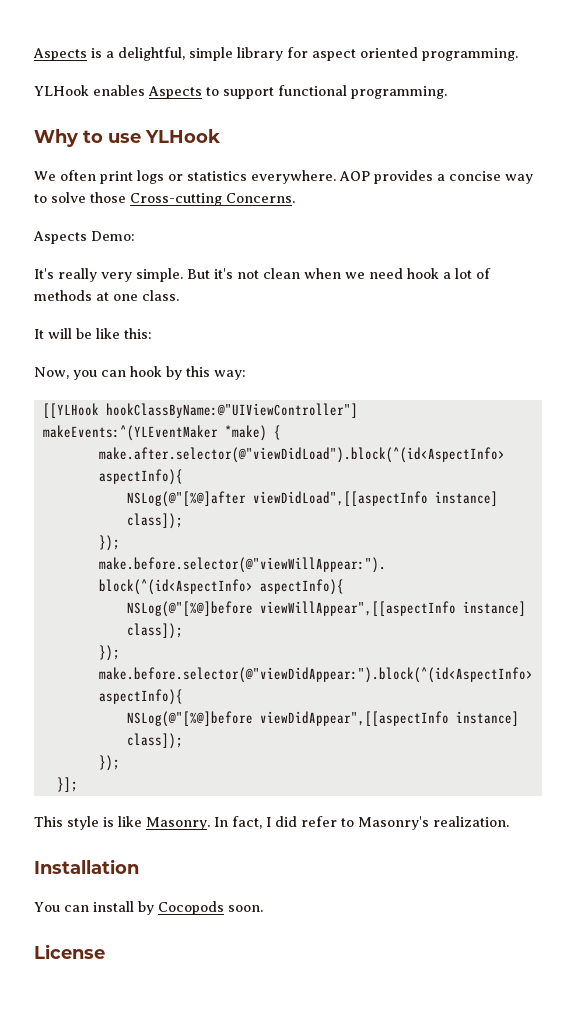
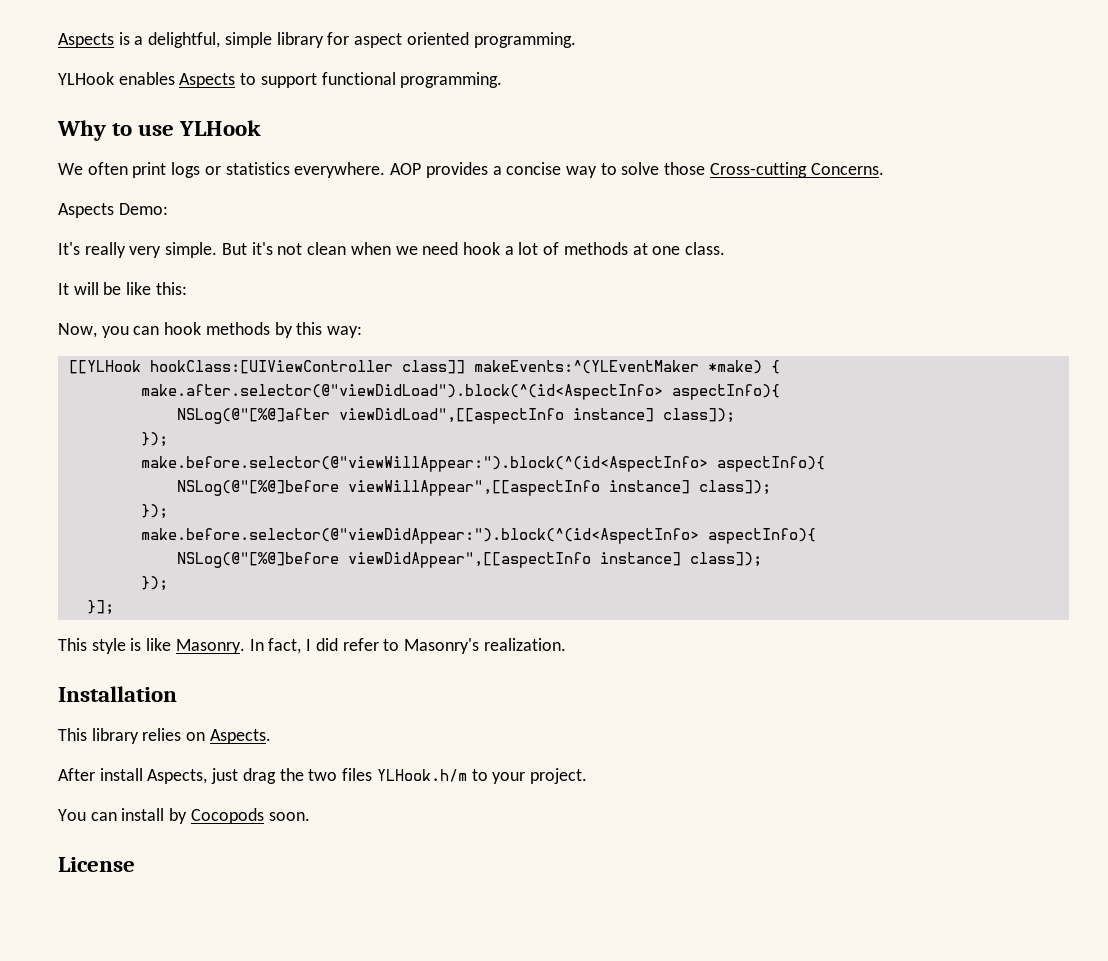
- Now, you can hook by this way:
+ Now, you can hook methods by this way:
- [[YLHook hookClassByName:@"UIViewController"] makeEvents:^(YLEventMaker *make) {
+ [[YLHook hookClass:[UIViewController class]] makeEvents:^(YLEventMaker *make) {
+ This library relies on Aspects.
+ After install Aspects, just drag the two files YLHook.h/m to your project.

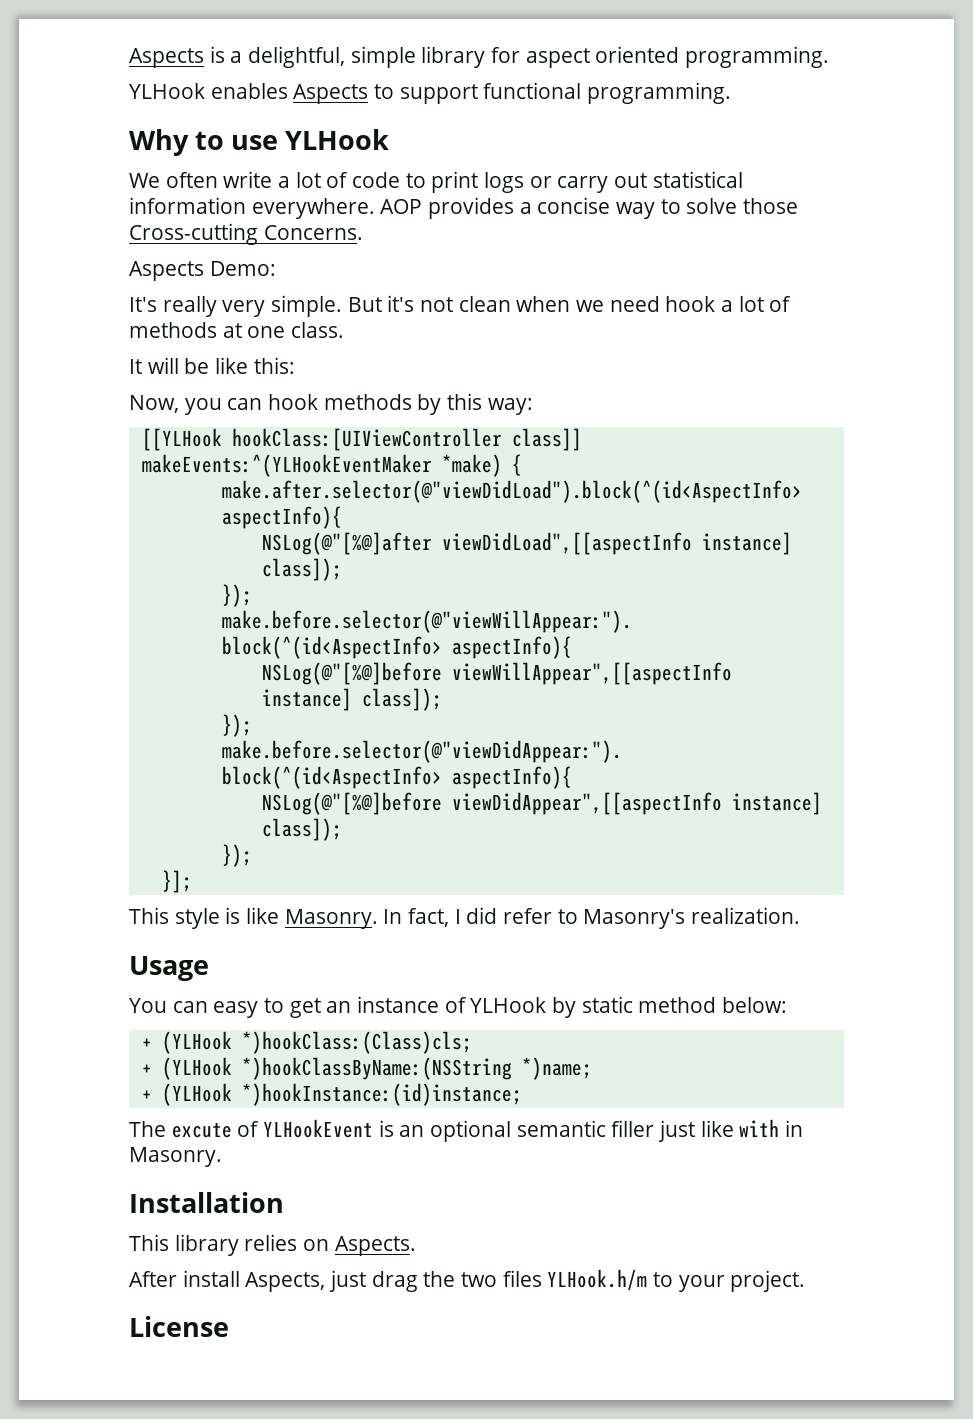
- We often print logs or statistics everywhere.
+ We often write a lot of code to print logs or carry out statistical information everywhere.
- [[YLHook hookClass:[UIViewController class]] makeEvents:^(YLEventMaker *make) {
+ [[YLHook hookClass:[UIViewController class]] makeEvents:^(YLHookEventMaker *make) {
+ Usage
+ You can easy to get an instance of YLHook by static method below:
+ + (YLHook *)hookClass:(Class)cls;
+ + (YLHook *)hookClassByName:(NSString *)name;
+ + (YLHook *)hookInstance:(id)instance;
+ The excute of YLHookEvent is an optional semantic filler just like with in Masonry.
- You can install by Cocopods soon.

